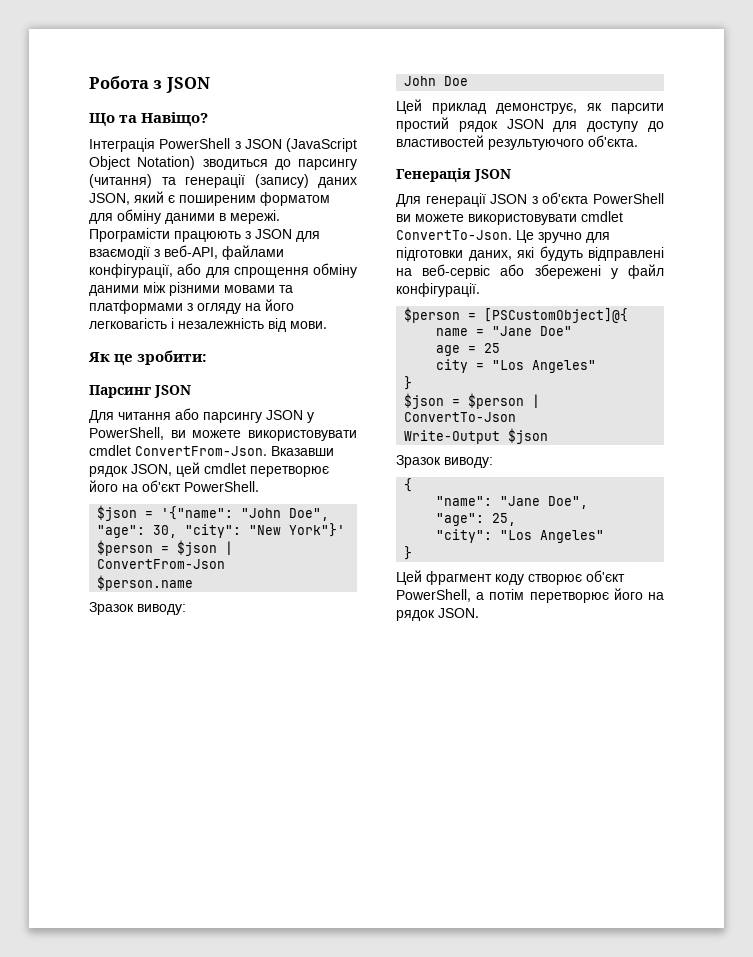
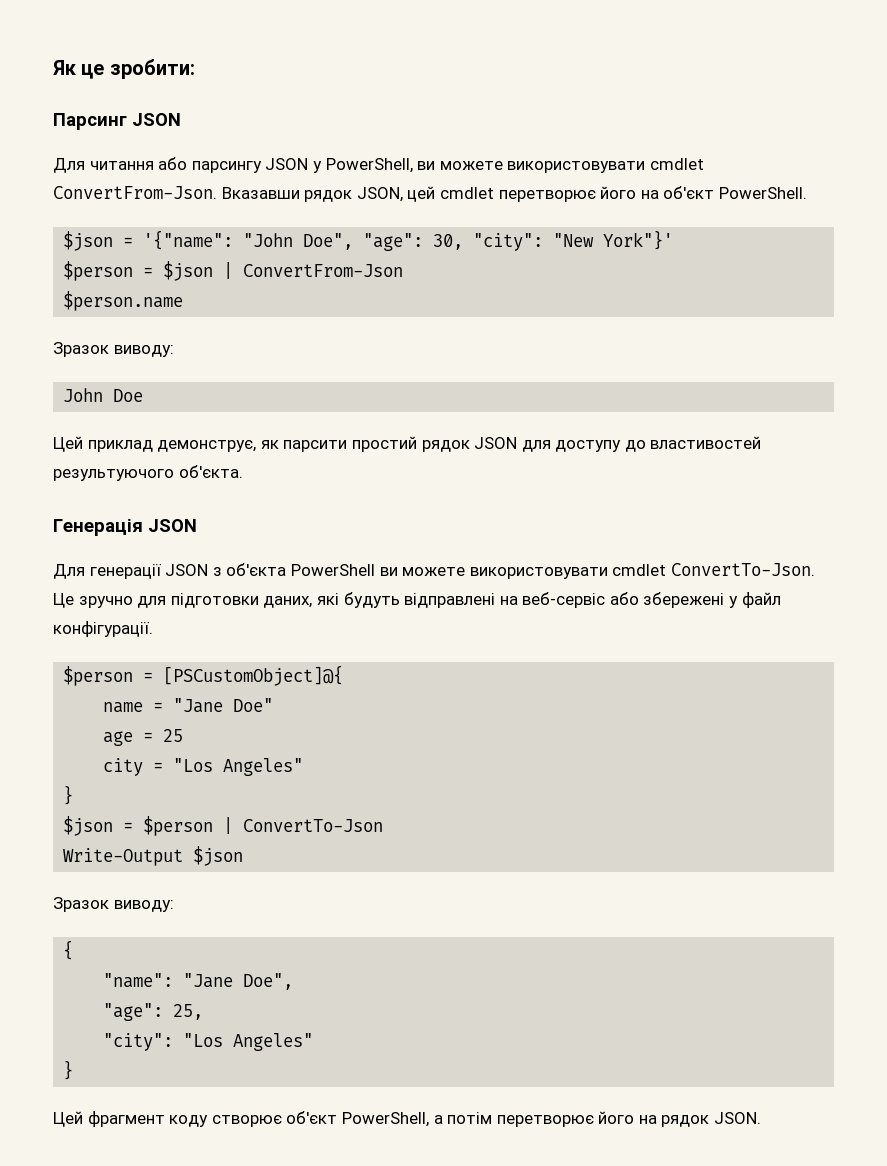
- Робота з JSON
- Що та Навіщо?
- Інтеграція PowerShell з JSON (JavaScript Object Notation) зводиться до парсингу (читання) та генерації (запису) даних JSON, який є поширеним форматом для обміну даними в мережі. Програмісти працюють з JSON для взаємодії з веб-API, файлами конфігурації, або для спрощення обміну даними між різними мовами та платформами з огляду на його легковагість і незалежність від мови.

